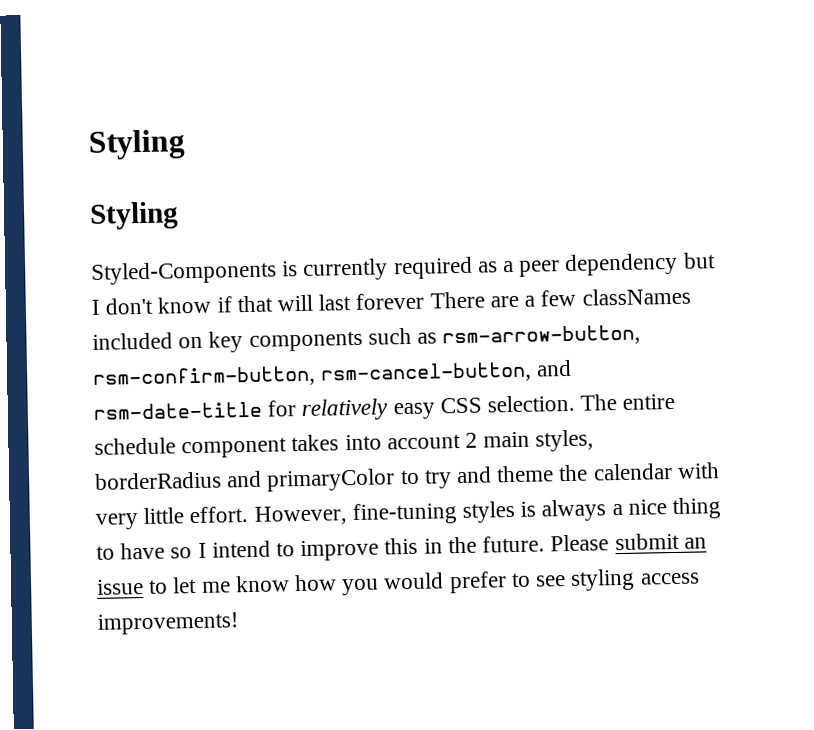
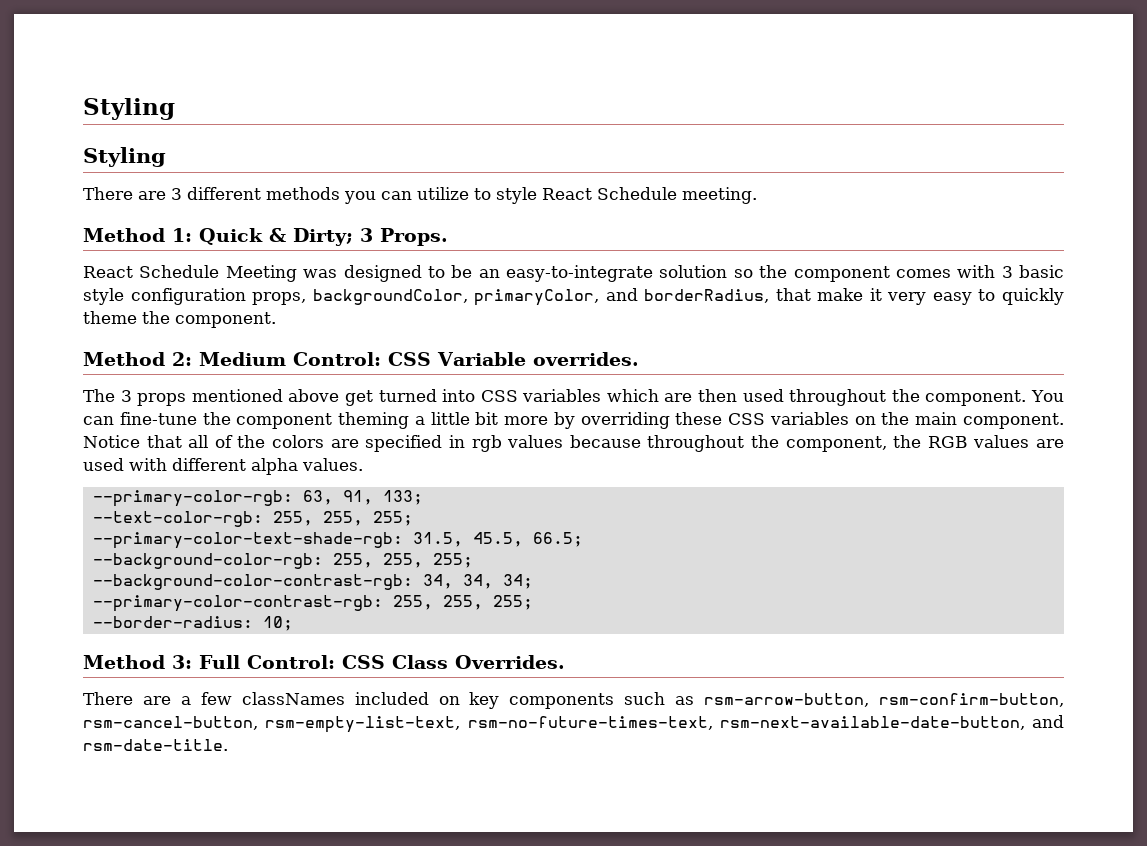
- Styled-Components is currently required as a peer dependency but I don't know if that will last forever There are a few classNames included on key components such as rsm-arrow-button, rsm-confirm-button, rsm-cancel-button, and rsm-date-title for relatively easy CSS selection. The entire schedule component takes into account 2 main styles, borderRadius and primaryColor to try and theme the calendar with very little effort. However, fine-tuning styles is always a nice thing to have so I intend to improve this in the future. Please submit an issue to let me know how you would prefer to see styling access improvements!
+ There are 3 different methods you can utilize to style React Schedule meeting.
+ Method 1: Quick & Dirty; 3 Props.
+ React Schedule Meeting was designed to be an easy-to-integrate solution so the component comes with 3 basic style configuration props, backgroundColor, primaryColor, and borderRadius, that make it very easy to quickly theme the component.
+ Method 2: Medium Control: CSS Variable overrides.
+ The 3 props mentioned above get turned into CSS variables which are then used throughout the component. You can fine-tune the component theming a little bit more by overriding these CSS variables on the main component. Notice that all of the colors are specified in rgb values because throughout the component, the RGB values are used with different alpha values.
+ --primary-color-rgb: 63, 91, 133;
+ --text-color-rgb: 255, 255, 255;
+ --primary-color-text-shade-rgb: 31.5, 45.5, 66.5;
+ --background-color-rgb: 255, 255, 255;
+ --background-color-contrast-rgb: 34, 34, 34;
+ --primary-color-contrast-rgb: 255, 255, 255;
+ --border-radius: 10;
+ Method 3: Full Control: CSS Class Overrides.
+ There are a few classNames included on key components such as rsm-arrow-button, rsm-confirm-button, rsm-cancel-button, rsm-empty-list-text, rsm-no-future-times-text, rsm-next-available-date-button, and rsm-date-title.

